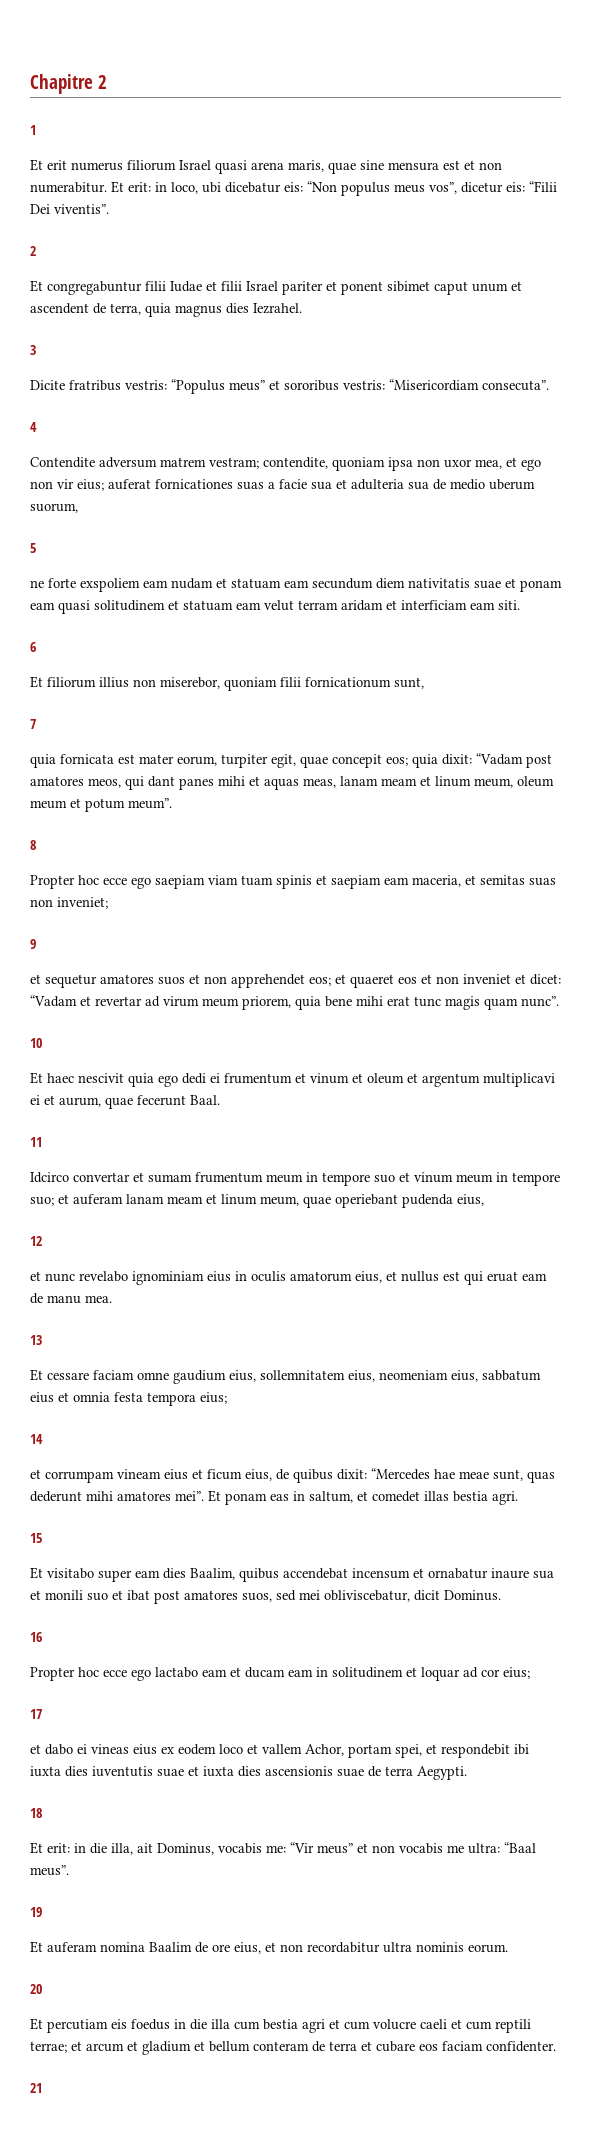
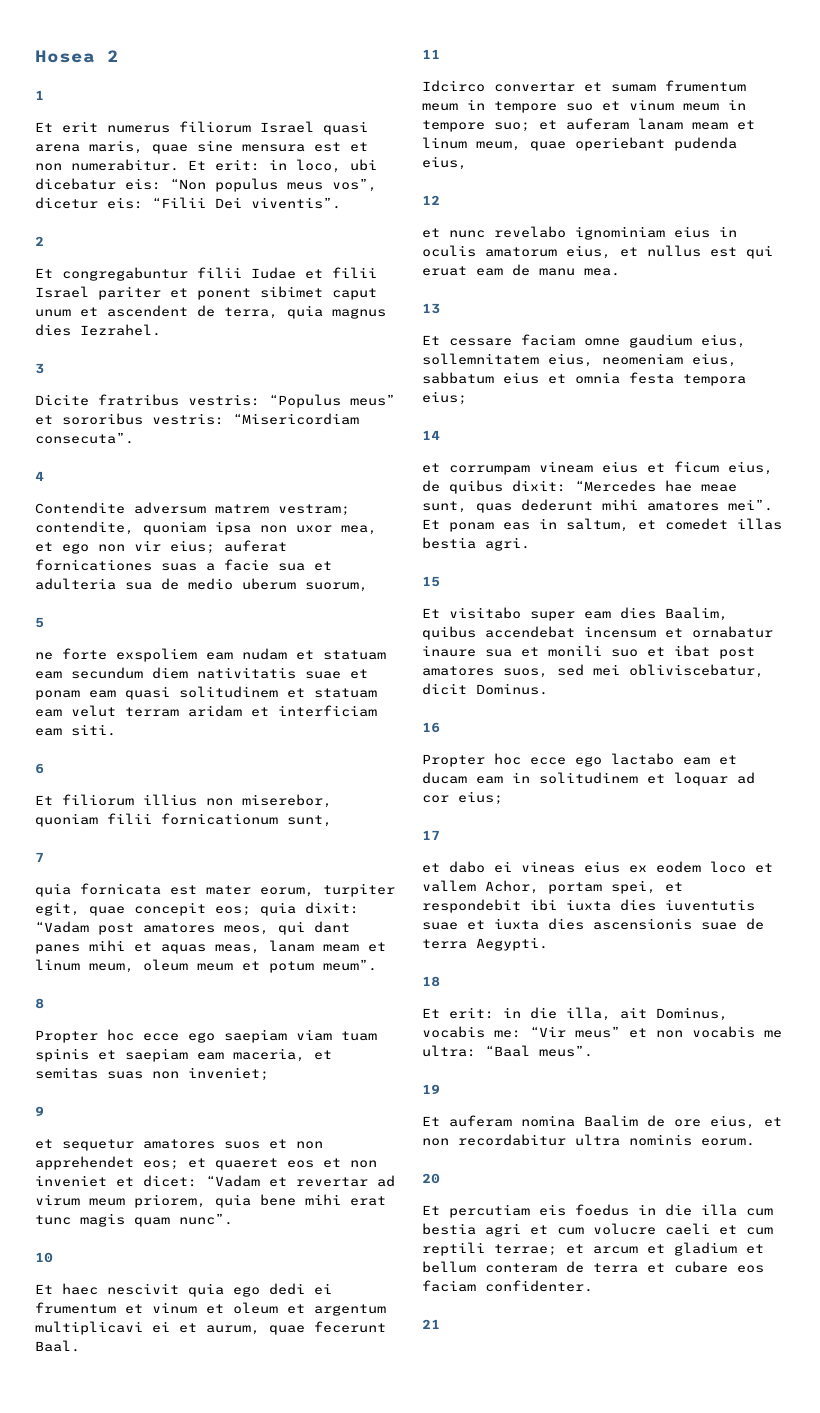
- Chapitre 2
+ Hosea 2

